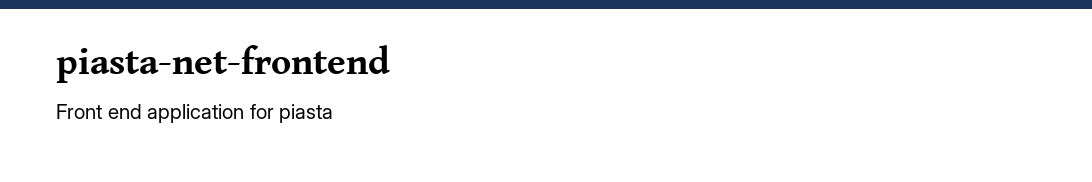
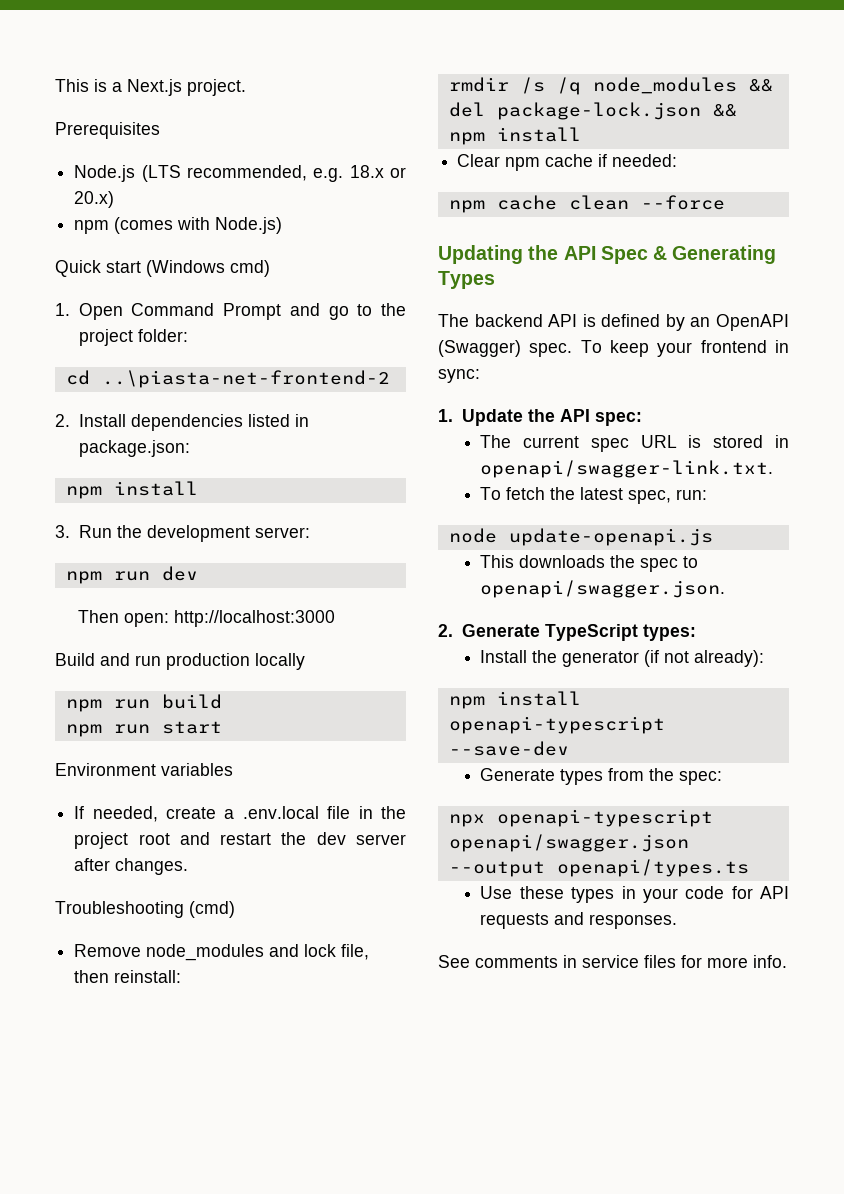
- piasta-net-frontend
- Front end application for piasta
+ This is a Next.js project.
+ Prerequisites
+ Node.js (LTS recommended, e.g. 18.x or 20.x)
+ npm (comes with Node.js)
+ Quick start (Windows cmd)
+ 1. Open Command Prompt and go to the project folder:
+ cd ..\piasta-net-frontend-2
+ 2. Install dependencies listed in package.json:
+ npm install
+ 3. Run the development server:
+ npm run dev
+ Then open: http://localhost:3000
+ Build and run production locally
+ npm run build
+ npm run start
+ Environment variables
+ If needed, create a .env.local file in the project root and restart the dev server after changes.
+ Troubleshooting (cmd)
+ Remove node_modules and lock file, then reinstall:
+ rmdir /s /q node_modules && del package-lock.json && npm install
+ Clear npm cache if needed:
+ npm cache clean --force
+ Updating the API Spec & Generating Types
+ The backend API is defined by an OpenAPI (Swagger) spec. To keep your frontend in sync:
+ 1. Update the API spec:
+ The current spec URL is stored in openapi/swagger-link.txt.
+ To fetch the latest spec, run:
+ node update-openapi.js
+ This downloads the spec to openapi/swagger.json.
+ 2. Generate TypeScript types:
+ Install the generator (if not already):
+ npm install openapi-typescript --save-dev
+ Generate types from the spec:
+ npx openapi-typescript openapi/swagger.json --output openapi/types.ts
+ Use these types in your code for API requests and responses.
+ See comments in service files for more info.

